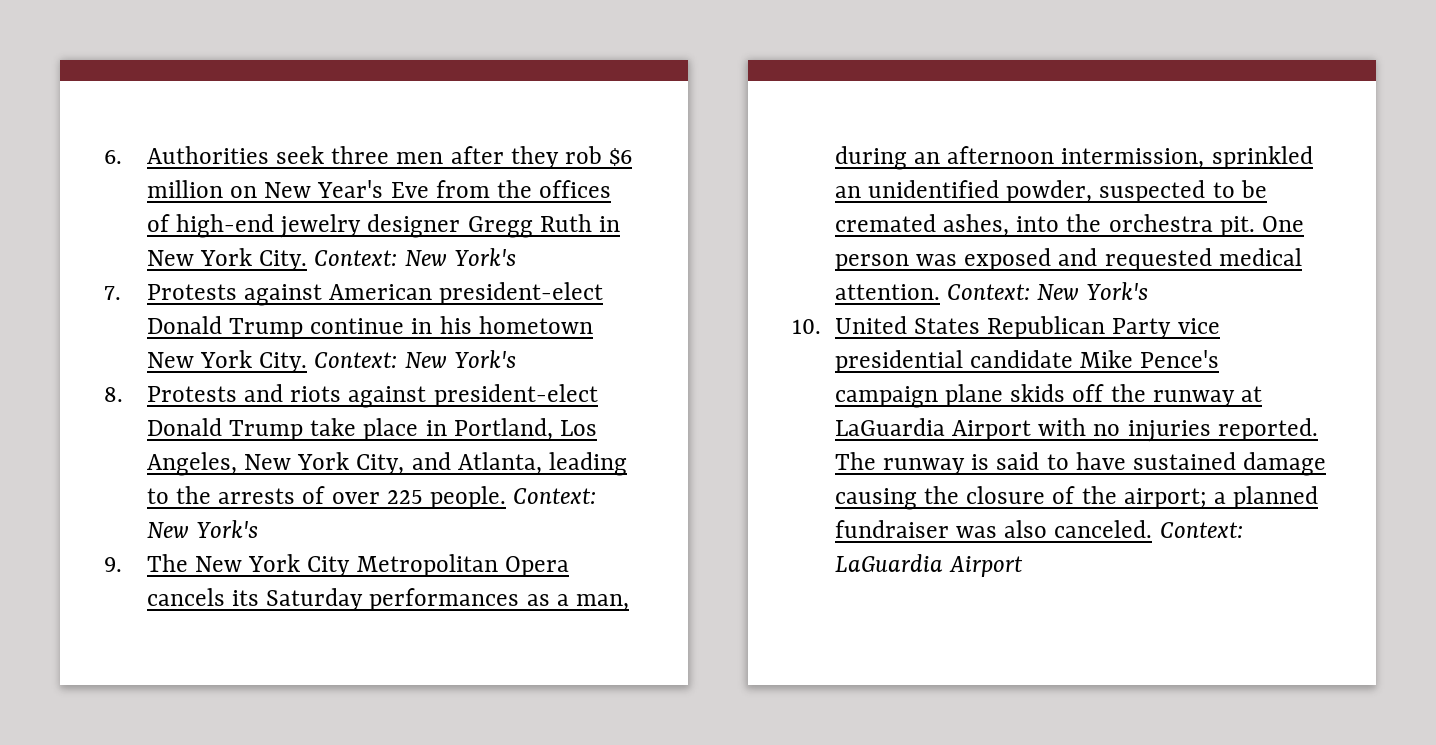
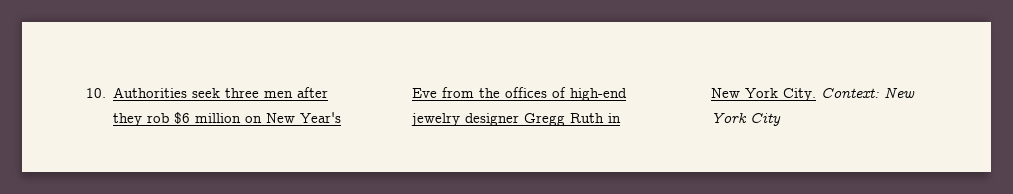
- 6. Authorities seek three men after they rob $6 million on New Year's Eve from the offices of high-end jewelry designer Gregg Ruth in New York City. Context: New York's
- 7. Protests against American president-elect Donald Trump continue in his hometown New York City. Context: New York's
- 8. Protests and riots against president-elect Donald Trump take place in Portland, Los Angeles, New York City, and Atlanta, leading to the arrests of over 225 people. Context: New York's
- 9. The New York City Metropolitan Opera cancels its Saturday performances as a man, during an afternoon intermission, sprinkled an unidentified powder, suspected to be cremated ashes, into the orchestra pit. One person was exposed and requested medical attention. Context: New York's
- 10. United States Republican Party vice presidential candidate Mike Pence's campaign plane skids off the runway at LaGuardia Airport with no injuries reported. The runway is said to have sustained damage causing the closure of the airport; a planned fundraiser was also canceled. Context: LaGuardia Airport
+ 10. Authorities seek three men after they rob $6 million on New Year's Eve from the offices of high-end jewelry designer Gregg Ruth in New York City. Context: New York City

